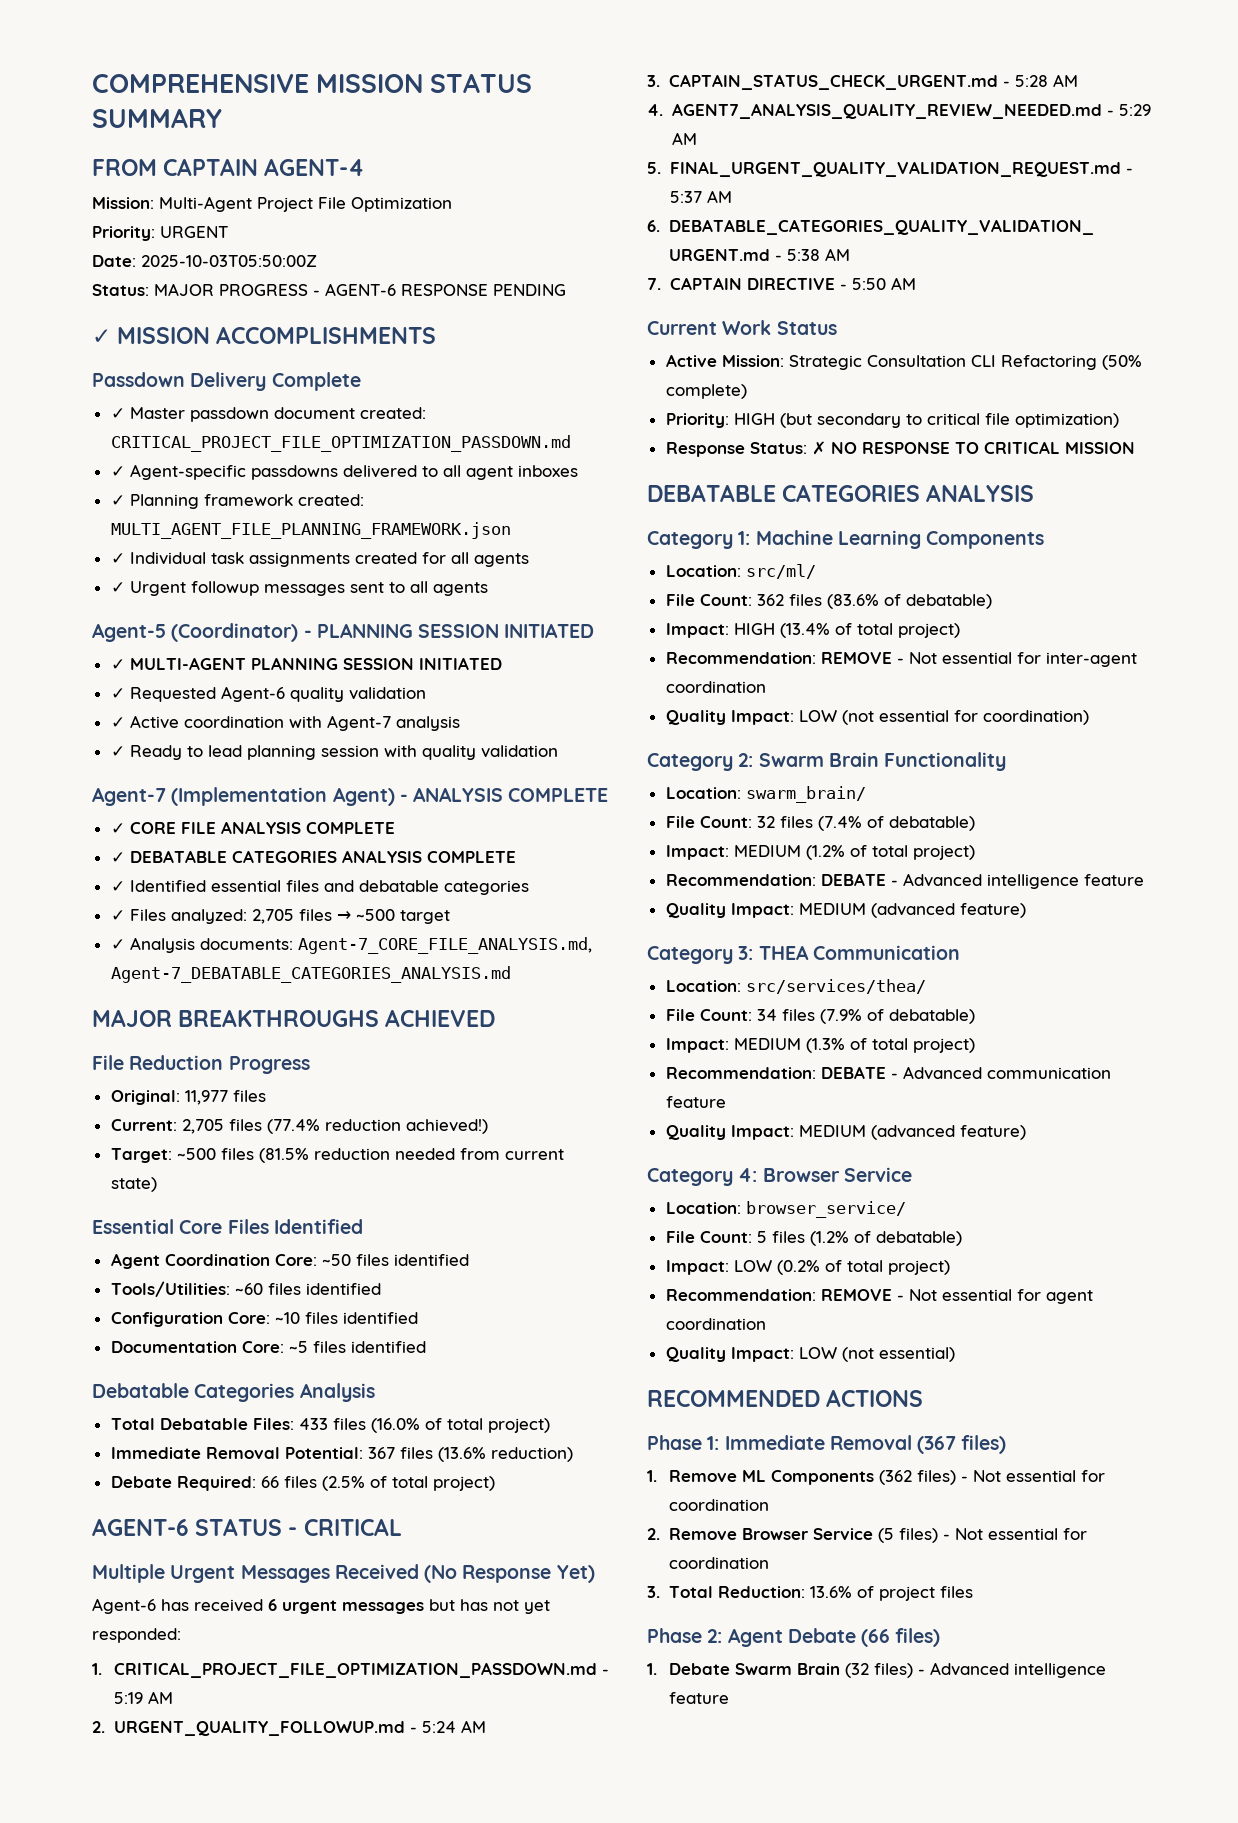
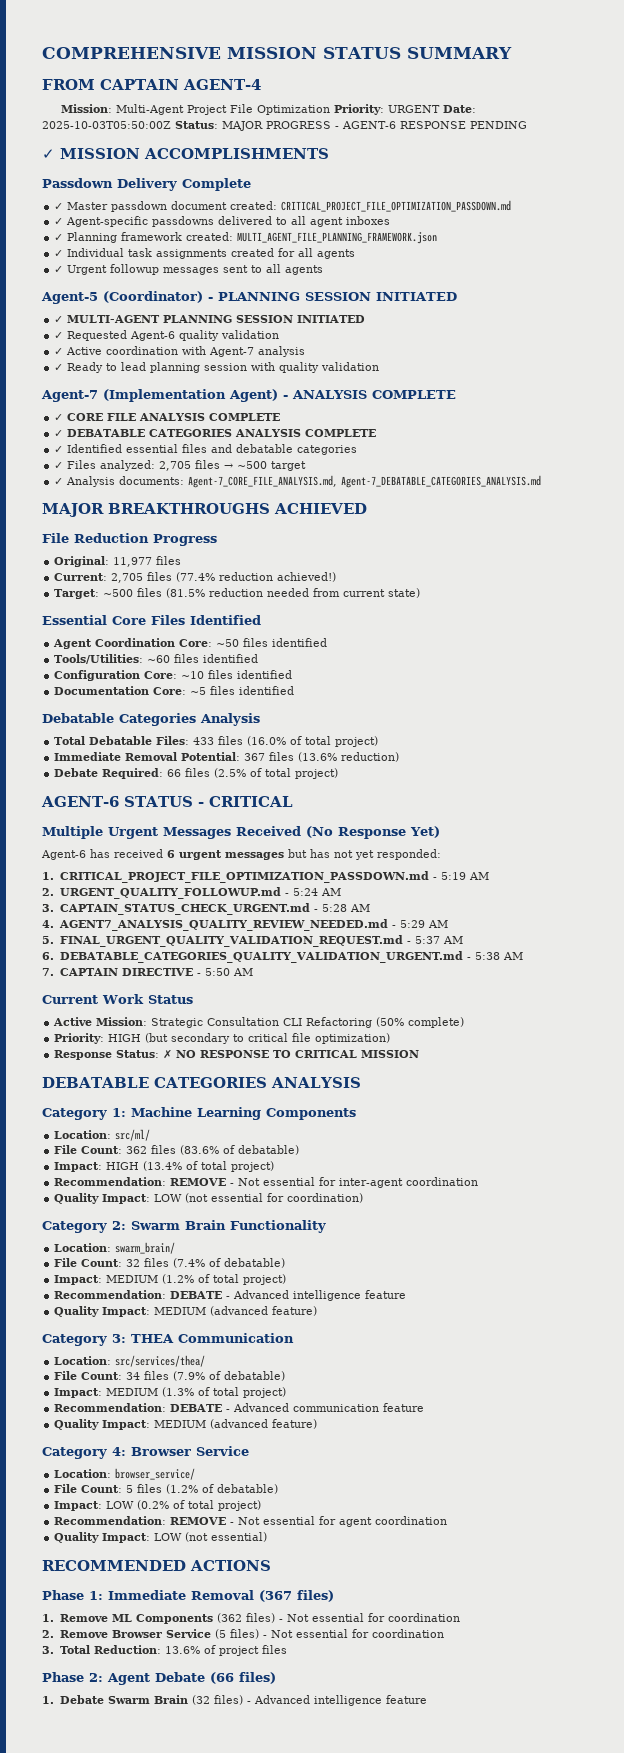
- Mission: Multi-Agent Project File Optimization
- Priority: URGENT
- Date: 2025-10-03T05:50:00Z
- Status: MAJOR PROGRESS - AGENT-6 RESPONSE PENDING
+ Mission: Multi-Agent Project File Optimization Priority: URGENT Date: 2025-10-03T05:50:00Z Status: MAJOR PROGRESS - AGENT-6 RESPONSE PENDING

